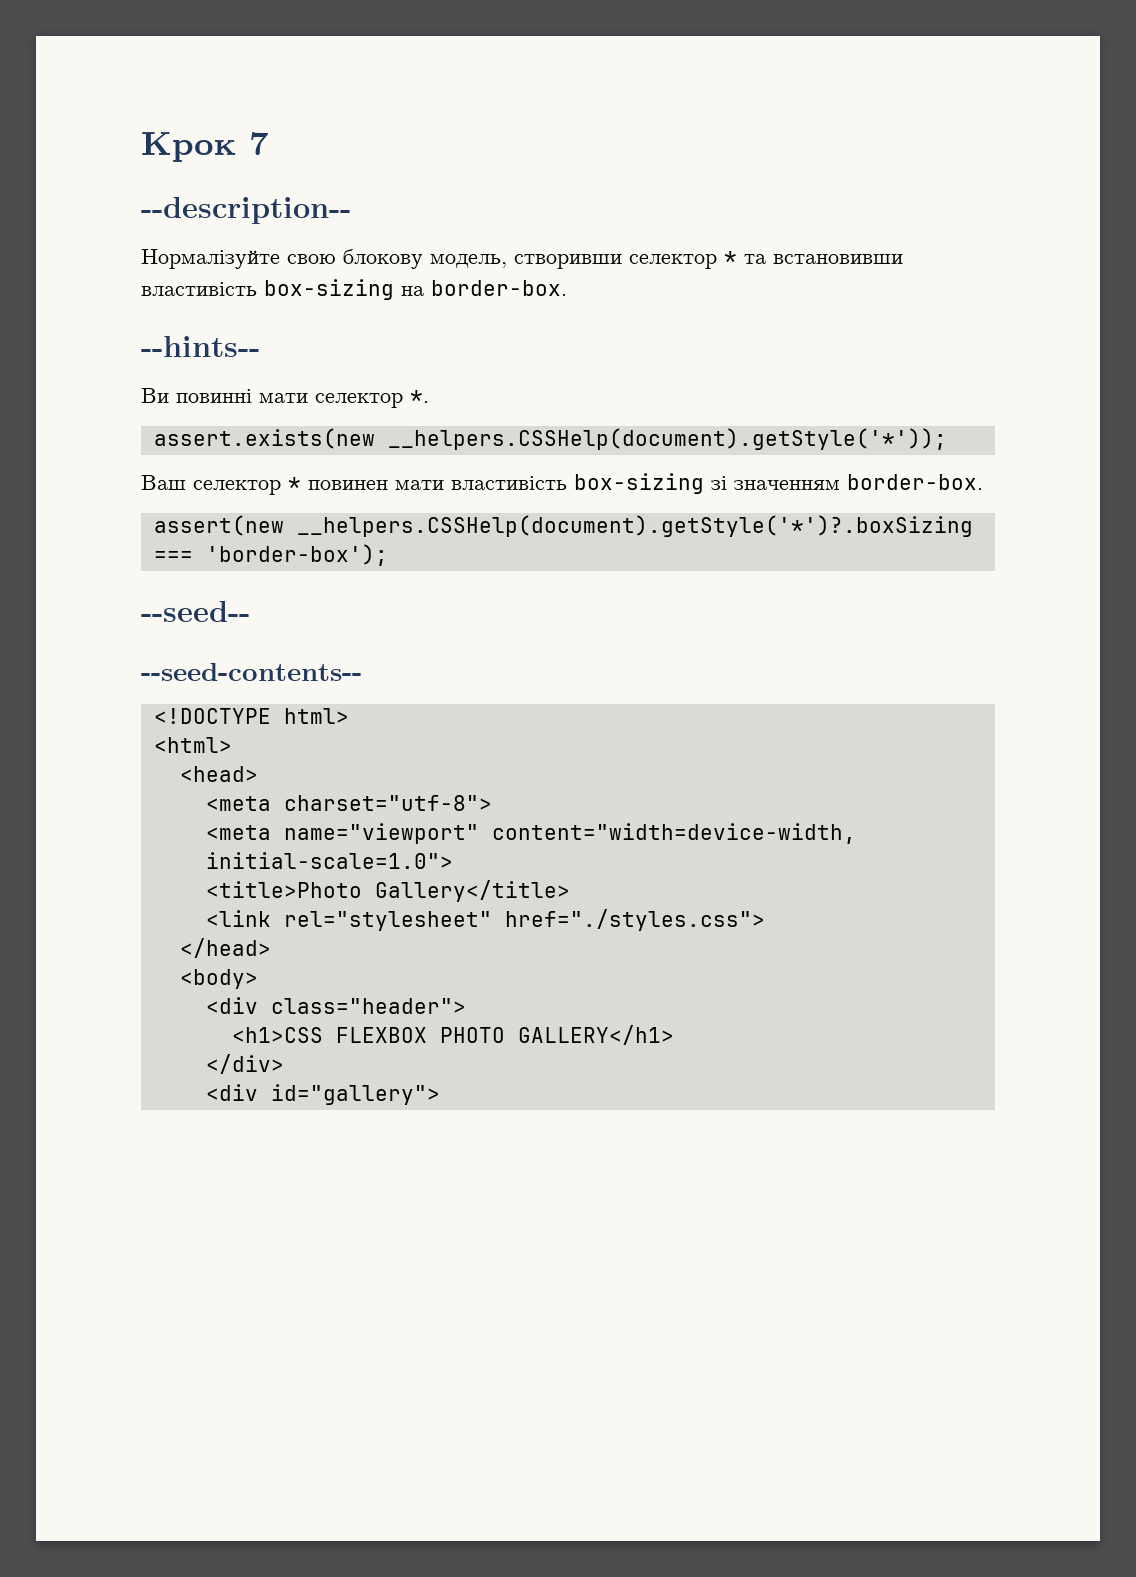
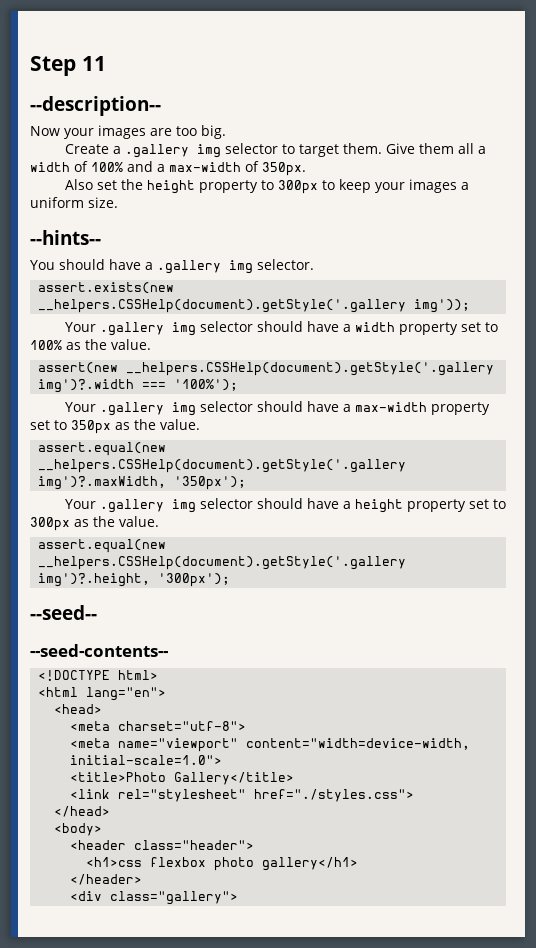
- Крок 7
+ Step 11
- Нормалізуйте свою блокову модель, створивши селектор * та встановивши властивість box-sizing на border-box.
+ Now your images are too big.
+ Create a .gallery img selector to target them. Give them all a width of 100% and a max-width of 350px.
+ Also set the height property to 300px to keep your images a uniform size.
  --hints--
- Ви повинні мати селектор *.
- assert.exists(new __helpers.CSSHelp(document).getStyle('*'));
- Ваш селектор * повинен мати властивість box-sizing зі значенням border-box.
- assert(new __helpers.CSSHelp(document).getStyle('*')?.boxSizing === 'border-box');
+ You should have a .gallery img selector.
+ assert.exists(new __helpers.CSSHelp(document).getStyle('.gallery img'));
+ Your .gallery img selector should have a width property set to 100% as the value.
+ assert(new __helpers.CSSHelp(document).getStyle('.gallery img')?.width === '100%');
+ Your .gallery img selector should have a max-width property set to 350px as the value.
+ assert.equal(new __helpers.CSSHelp(document).getStyle('.gallery img')?.maxWidth, '350px');
+ Your .gallery img selector should have a height property set to 300px as the value.
+ assert.equal(new __helpers.CSSHelp(document).getStyle('.gallery img')?.height, '300px');
- <html>
+ <html lang="en">
- <div class="header">
+ <header class="header">
- <h1>CSS FLEXBOX PHOTO GALLERY</h1>
- </div>
- <div id="gallery">
+ <h1>css flexbox photo gallery</h1>
+ </header>
+ <div class="gallery">

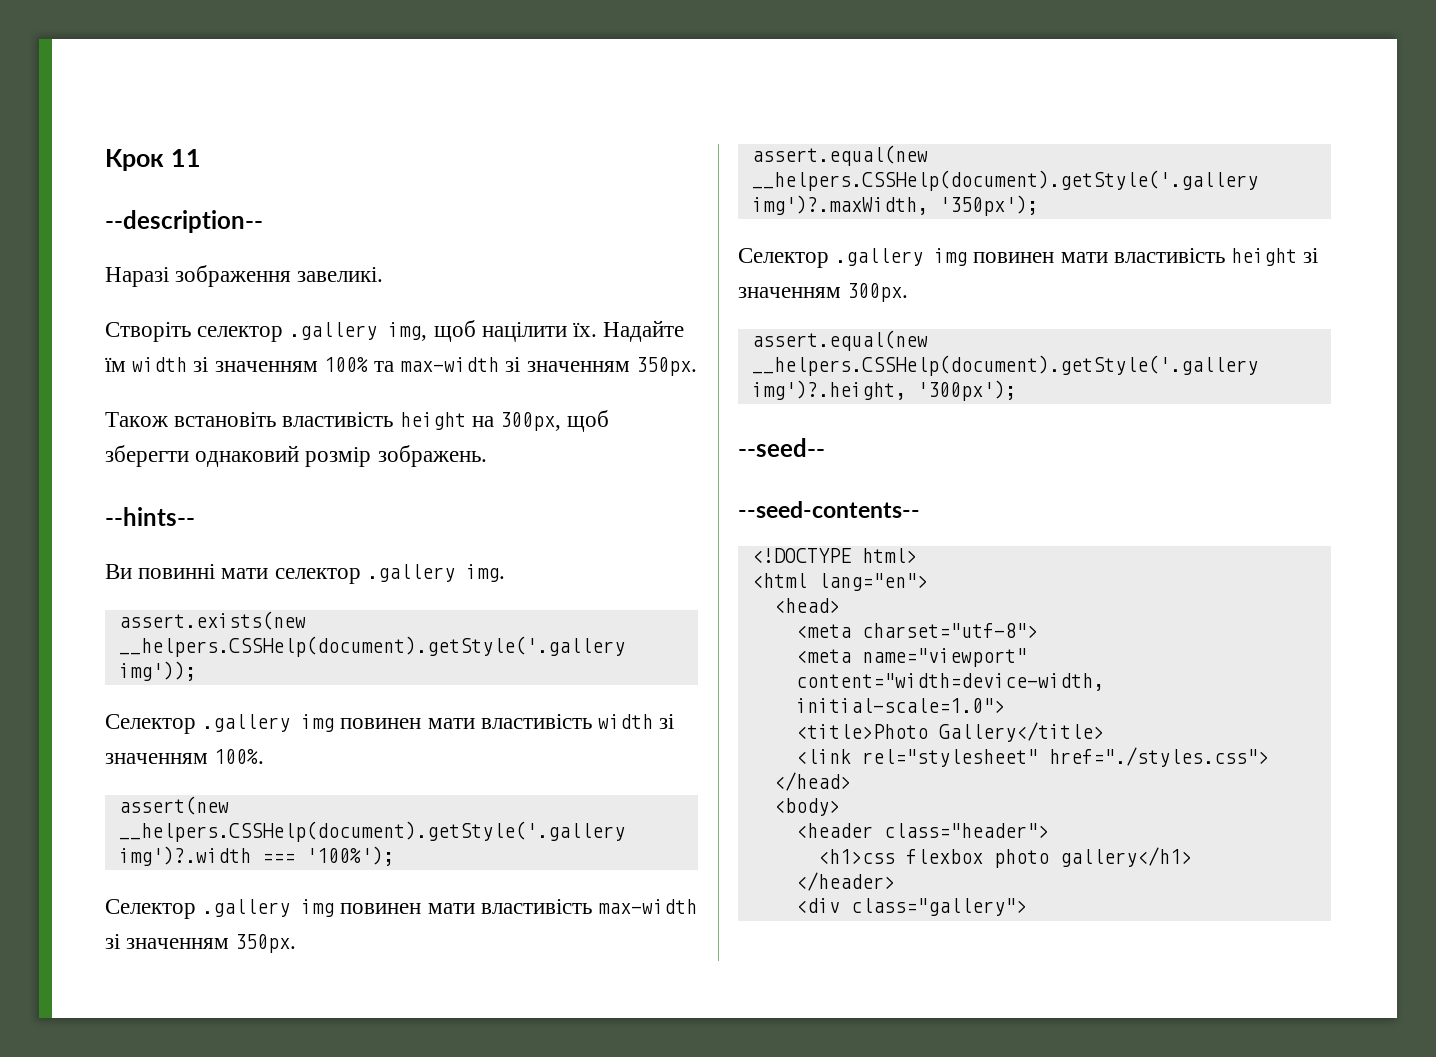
- Step 11
+ Крок 11
- Now your images are too big.
- Create a .gallery img selector to target them. Give them all a width of 100% and a max-width of 350px.
- Also set the height property to 300px to keep your images a uniform size.
+ Наразі зображення завеликі.
+ Створіть селектор .gallery img, щоб націлити їх. Надайте їм width зі значенням 100% та max-width зі значенням 350px.
+ Також встановіть властивість height на 300px, щоб зберегти однаковий розмір зображень.
  --hints--
- You should have a .gallery img selector.
+ Ви повинні мати селектор .gallery img.
- Your .gallery img selector should have a width property set to 100% as the value.
+ Селектор .gallery img повинен мати властивість width зі значенням 100%.
- Your .gallery img selector should have a max-width property set to 350px as the value.
+ Селектор .gallery img повинен мати властивість max-width зі значенням 350px.
- Your .gallery img selector should have a height property set to 300px as the value.
+ Селектор .gallery img повинен мати властивість height зі значенням 300px.

